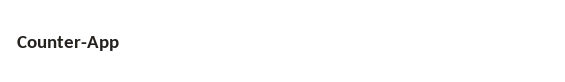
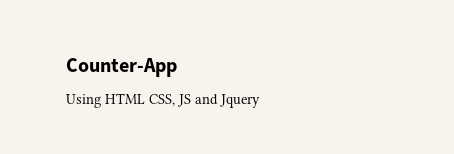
+ Using HTML CSS, JS and Jquery

